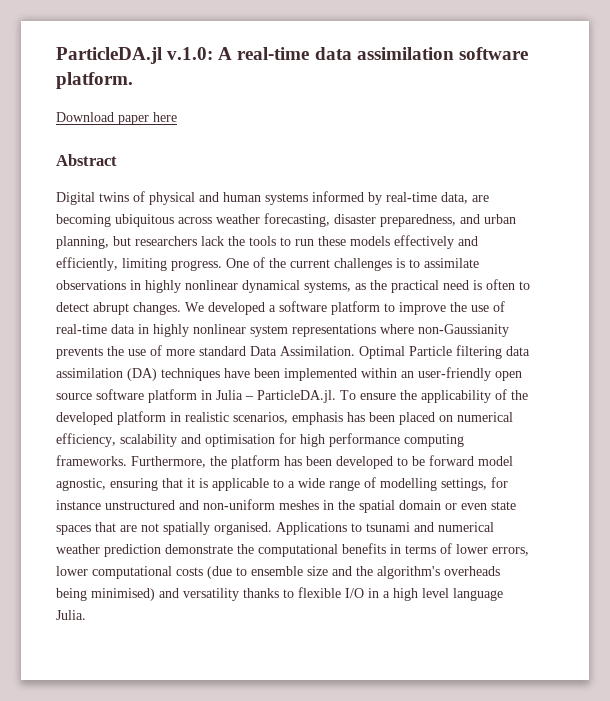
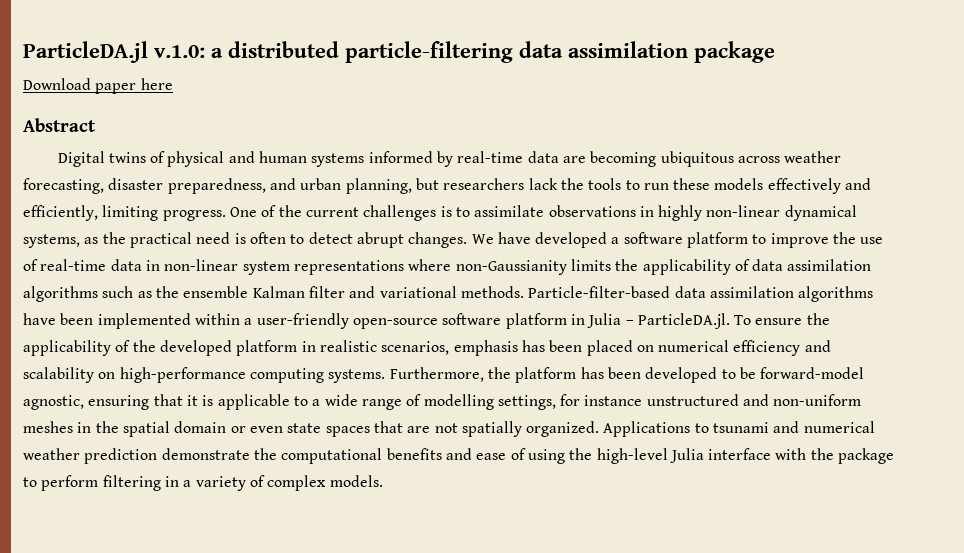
- ParticleDA.jl v.1.0: A real-time data assimilation software platform.
+ ParticleDA.jl v.1.0: a distributed particle-filtering data assimilation package
- Digital twins of physical and human systems informed by real-time data, are becoming ubiquitous across weather forecasting, disaster preparedness, and urban planning, but researchers lack the tools to run these models effectively and efficiently, limiting progress.
+ Digital twins of physical and human systems informed by real-time data are becoming ubiquitous across weather forecasting, disaster preparedness, and urban planning, but researchers lack the tools to run these models effectively and efficiently, limiting progress.
- One of the current challenges is to assimilate observations in highly nonlinear dynamical systems, as the practical need is often to detect abrupt changes.
+ One of the current challenges is to assimilate observations in highly non-linear dynamical systems, as the practical need is often to detect abrupt changes.
- We developed a software platform to improve the use of real-time data in highly nonlinear system representations where non-Gaussianity prevents the use of more standard Data Assimilation. Optimal Particle filtering data assimilation (DA) techniques have been implemented within an user-friendly open source software platform in Julia – ParticleDA.jl. To ensure the applicability of the developed platform in realistic scenarios, emphasis has been placed on numerical efficiency, scalability and optimisation for high performance computing frameworks.
+ We have developed a software platform to improve the use of real-time data in non-linear system representations where non-Gaussianity limits the applicability of data assimilation algorithms such as the ensemble Kalman filter and variational methods. Particle-filter-based data assimilation algorithms have been implemented within a user-friendly open-source software platform in Julia – ParticleDA.jl. To ensure the applicability of the developed platform in realistic scenarios, emphasis has been placed on numerical efficiency and scalability on high-performance computing systems.
- Furthermore, the platform has been developed to be forward model agnostic, ensuring that it is applicable to a wide range of modelling settings, for instance unstructured and non-uniform meshes in the spatial domain or even state spaces that are not spatially organised.
+ Furthermore, the platform has been developed to be forward-model agnostic, ensuring that it is applicable to a wide range of modelling settings, for instance unstructured and non-uniform meshes in the spatial domain or even state spaces that are not spatially organized.
- Applications to tsunami and numerical weather prediction demonstrate the computational benefits in terms of lower errors, lower computational costs (due to ensemble size and the algorithm's overheads being minimised) and versatility thanks to flexible I/O in a high level language Julia.
+ Applications to tsunami and numerical weather prediction demonstrate the computational benefits and ease of using the high-level Julia interface with the package to perform filtering in a variety of complex models.

